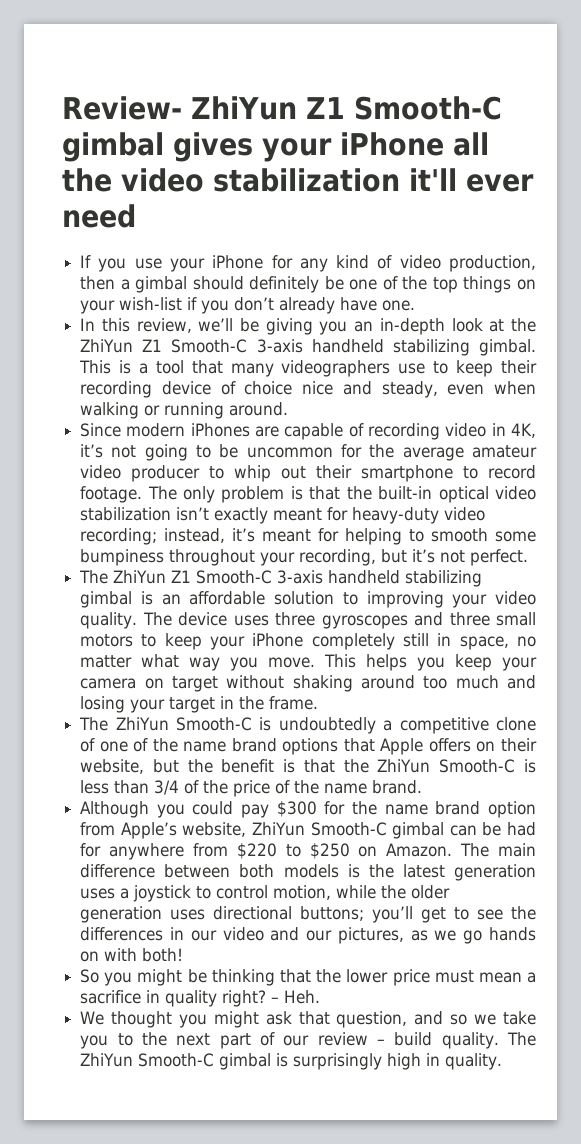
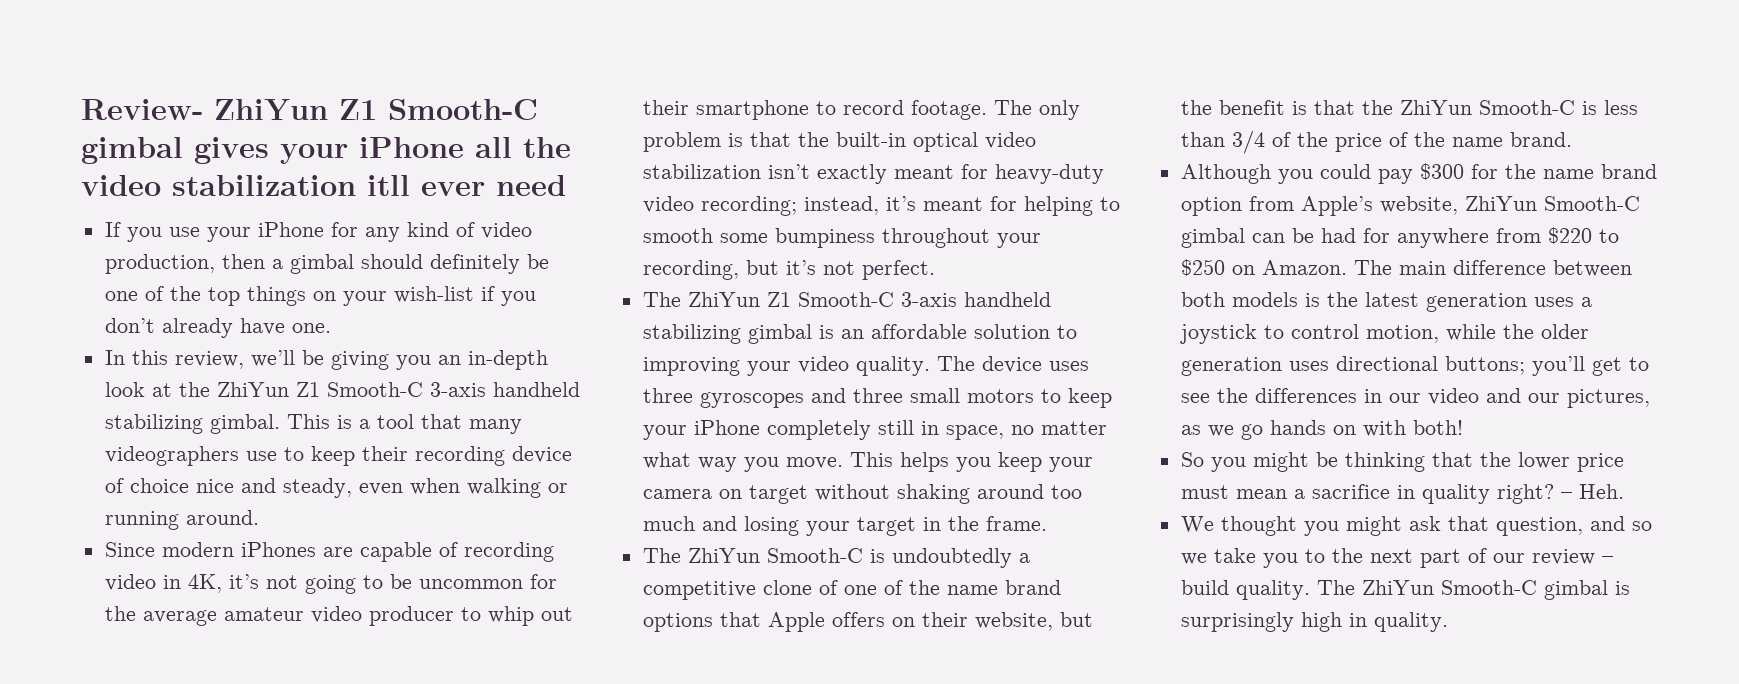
- Review- ZhiYun Z1 Smooth-C gimbal gives your iPhone all the video stabilization it'll ever need
+ Review- ZhiYun Z1 Smooth-C gimbal gives your iPhone all the video stabilization itll ever need

